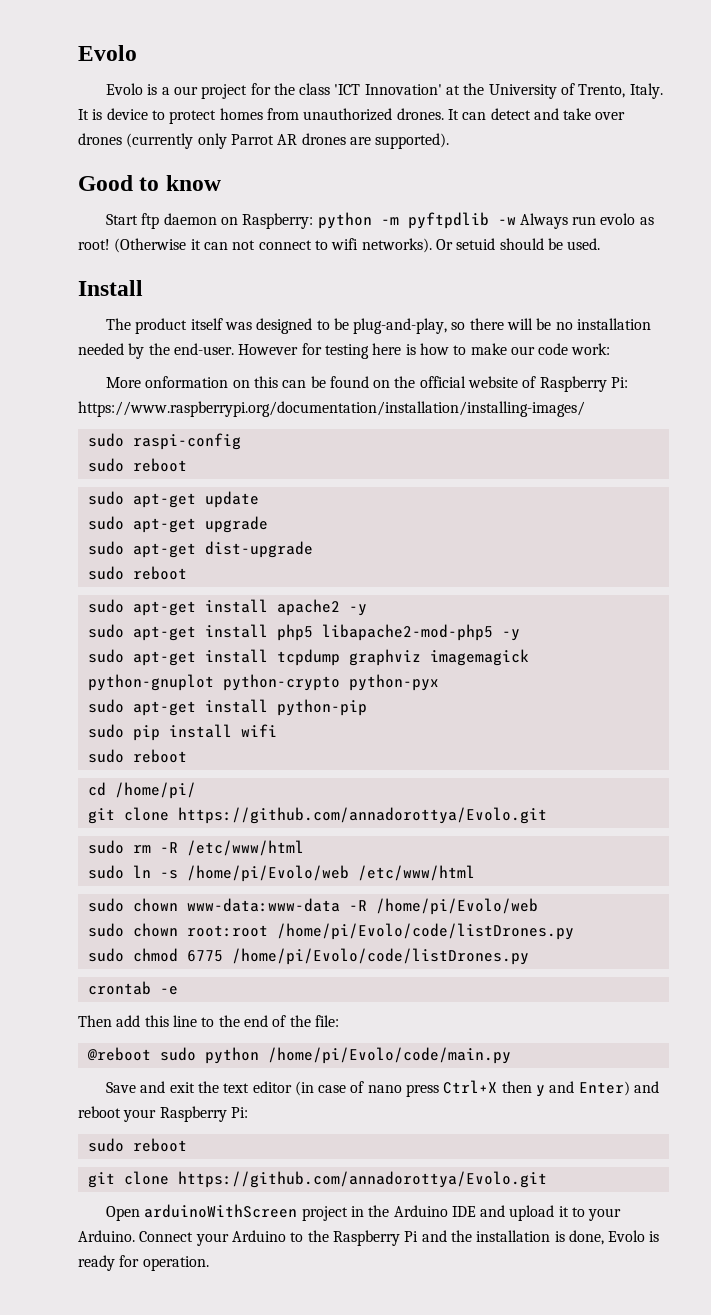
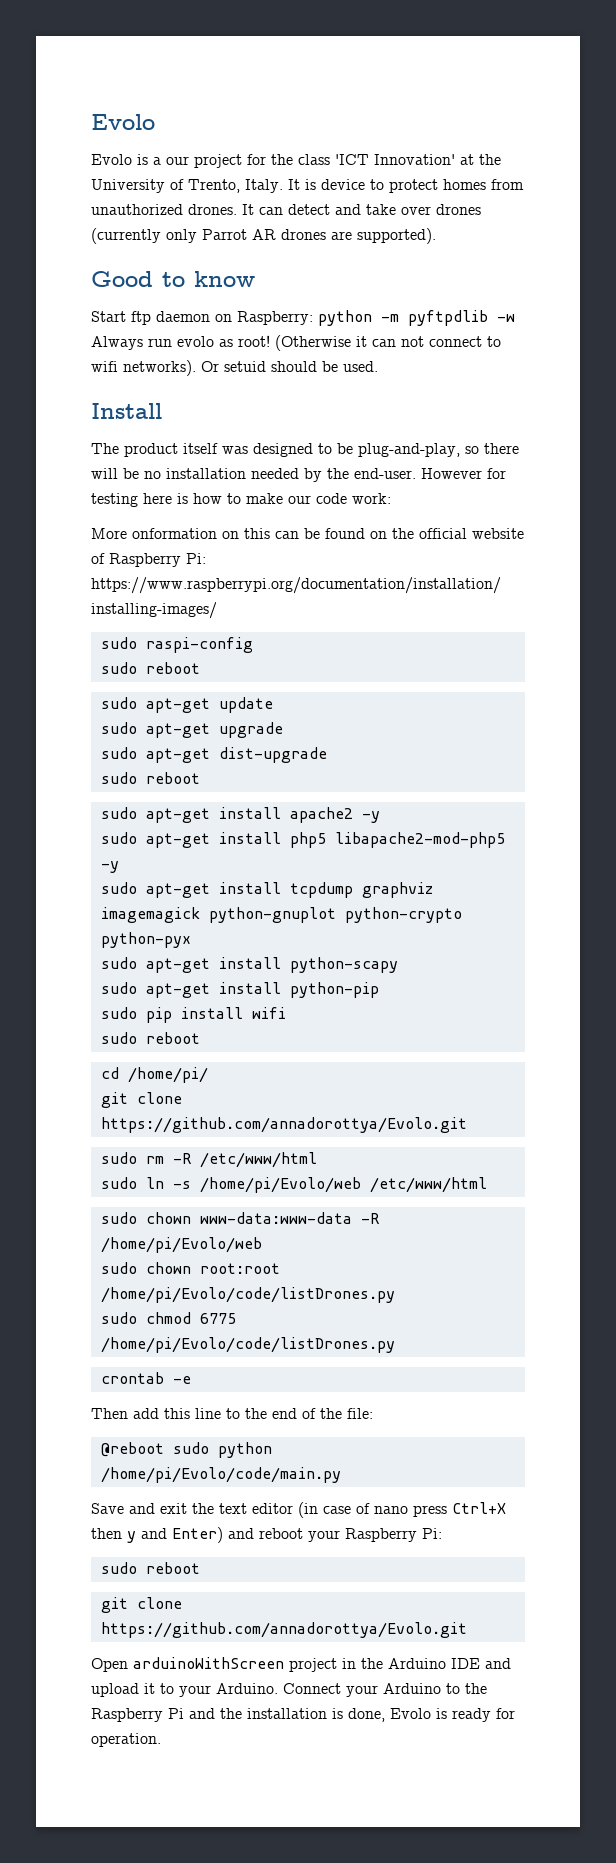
+ sudo apt-get install python-scapy

